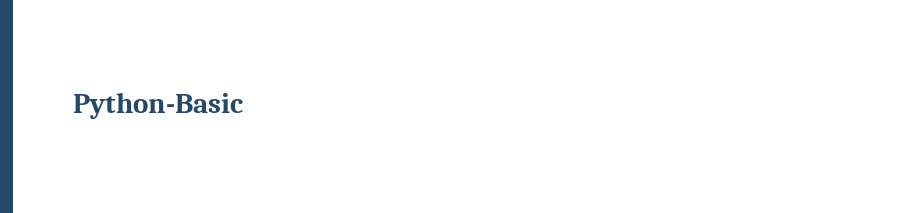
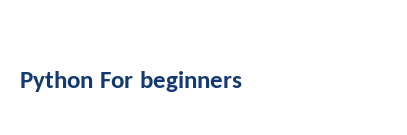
- Python-Basic
+ Python For beginners

